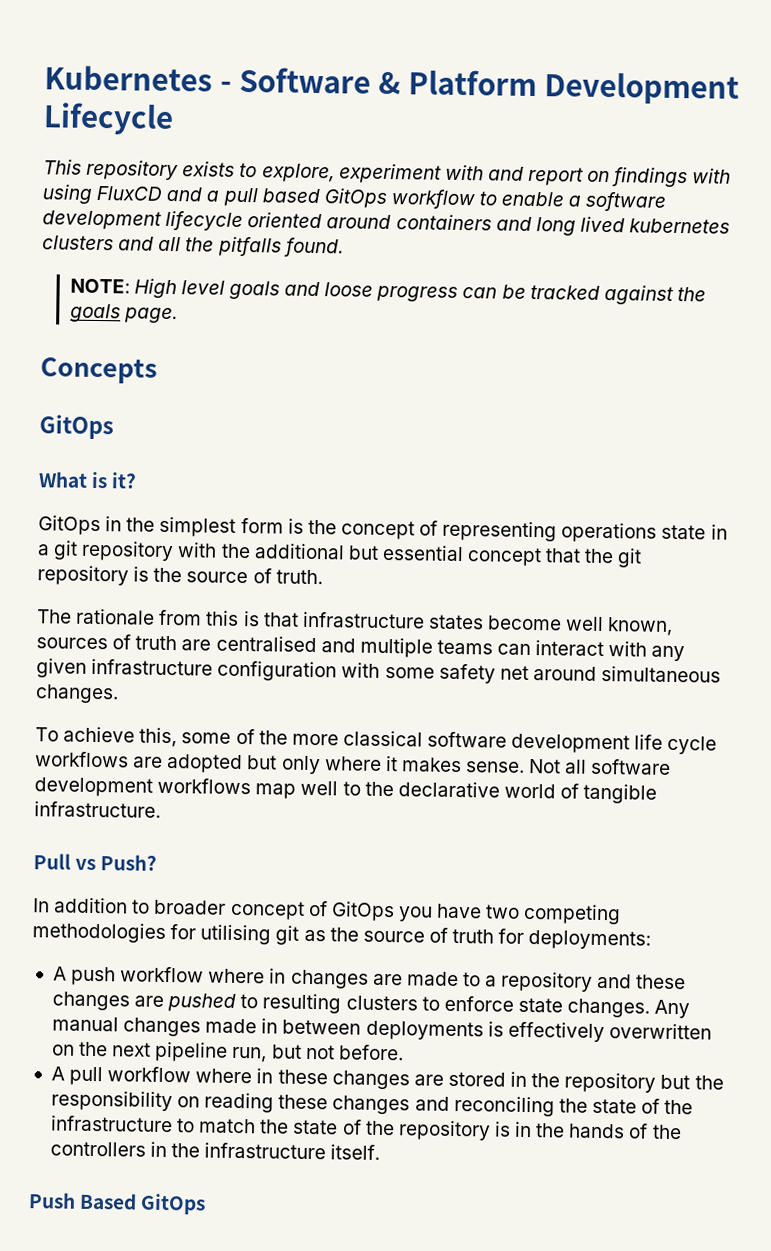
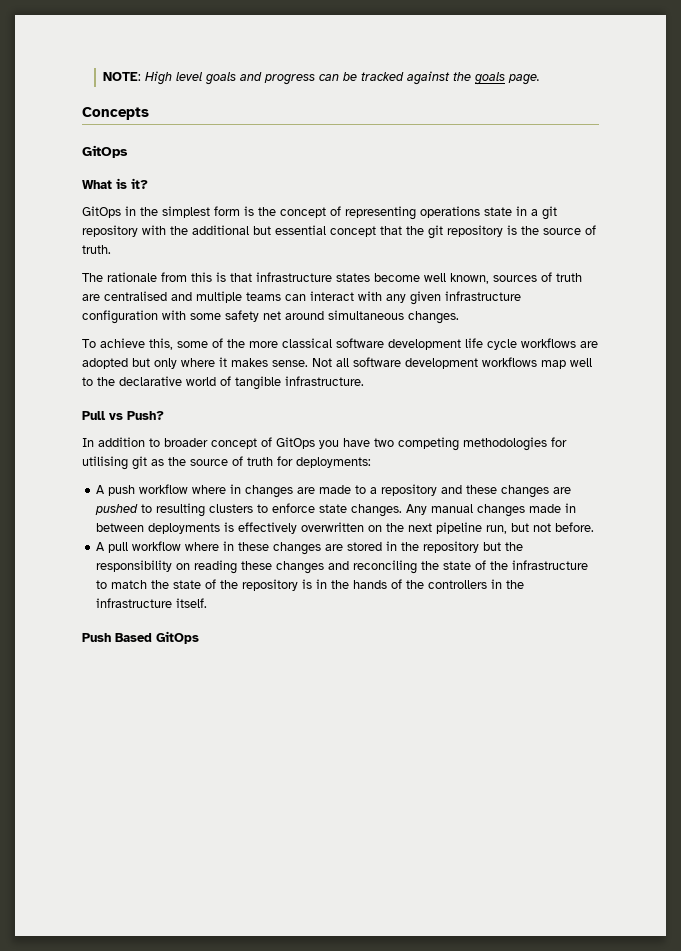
- Kubernetes - Software & Platform Development Lifecycle
- This repository exists to explore, experiment with and report on findings with using FluxCD and a pull based GitOps workflow to enable a software development lifecycle oriented around containers and long lived kubernetes clusters and all the pitfalls found.
- NOTE: High level goals and loose progress can be tracked against the goals page.
+ NOTE: High level goals and progress can be tracked against the goals page.

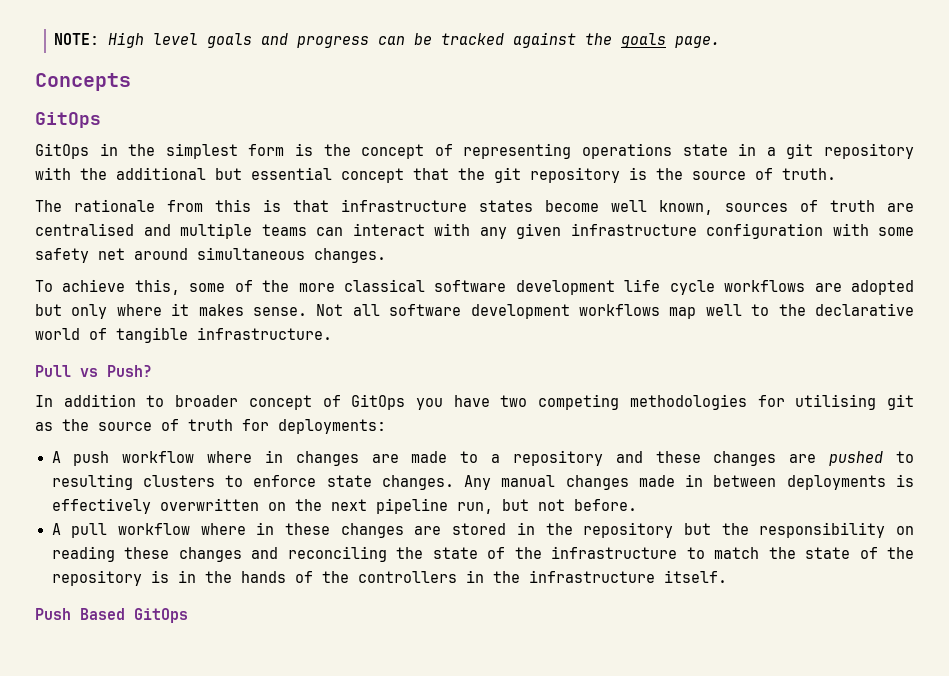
- What is it?

